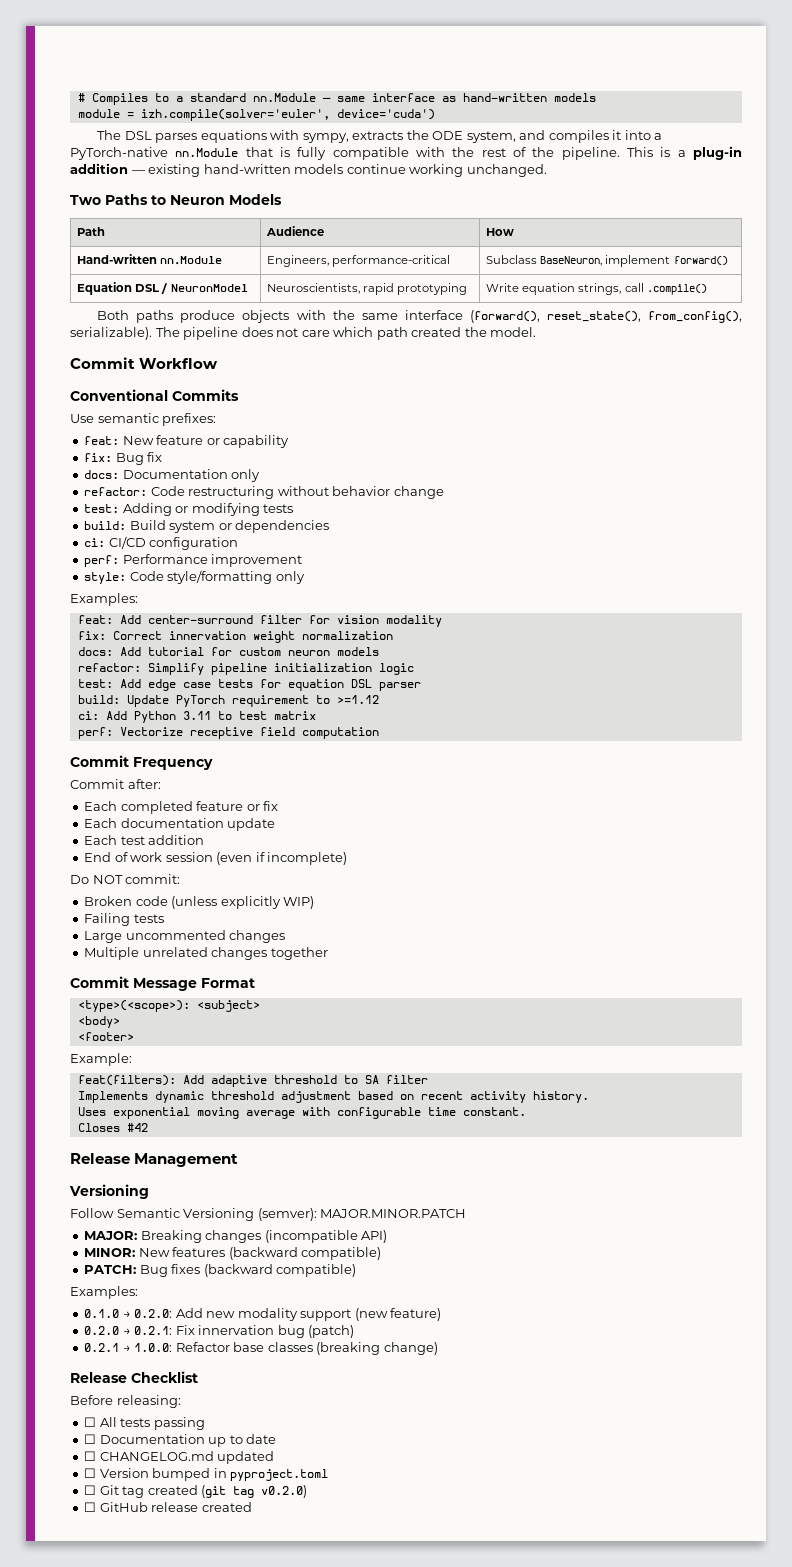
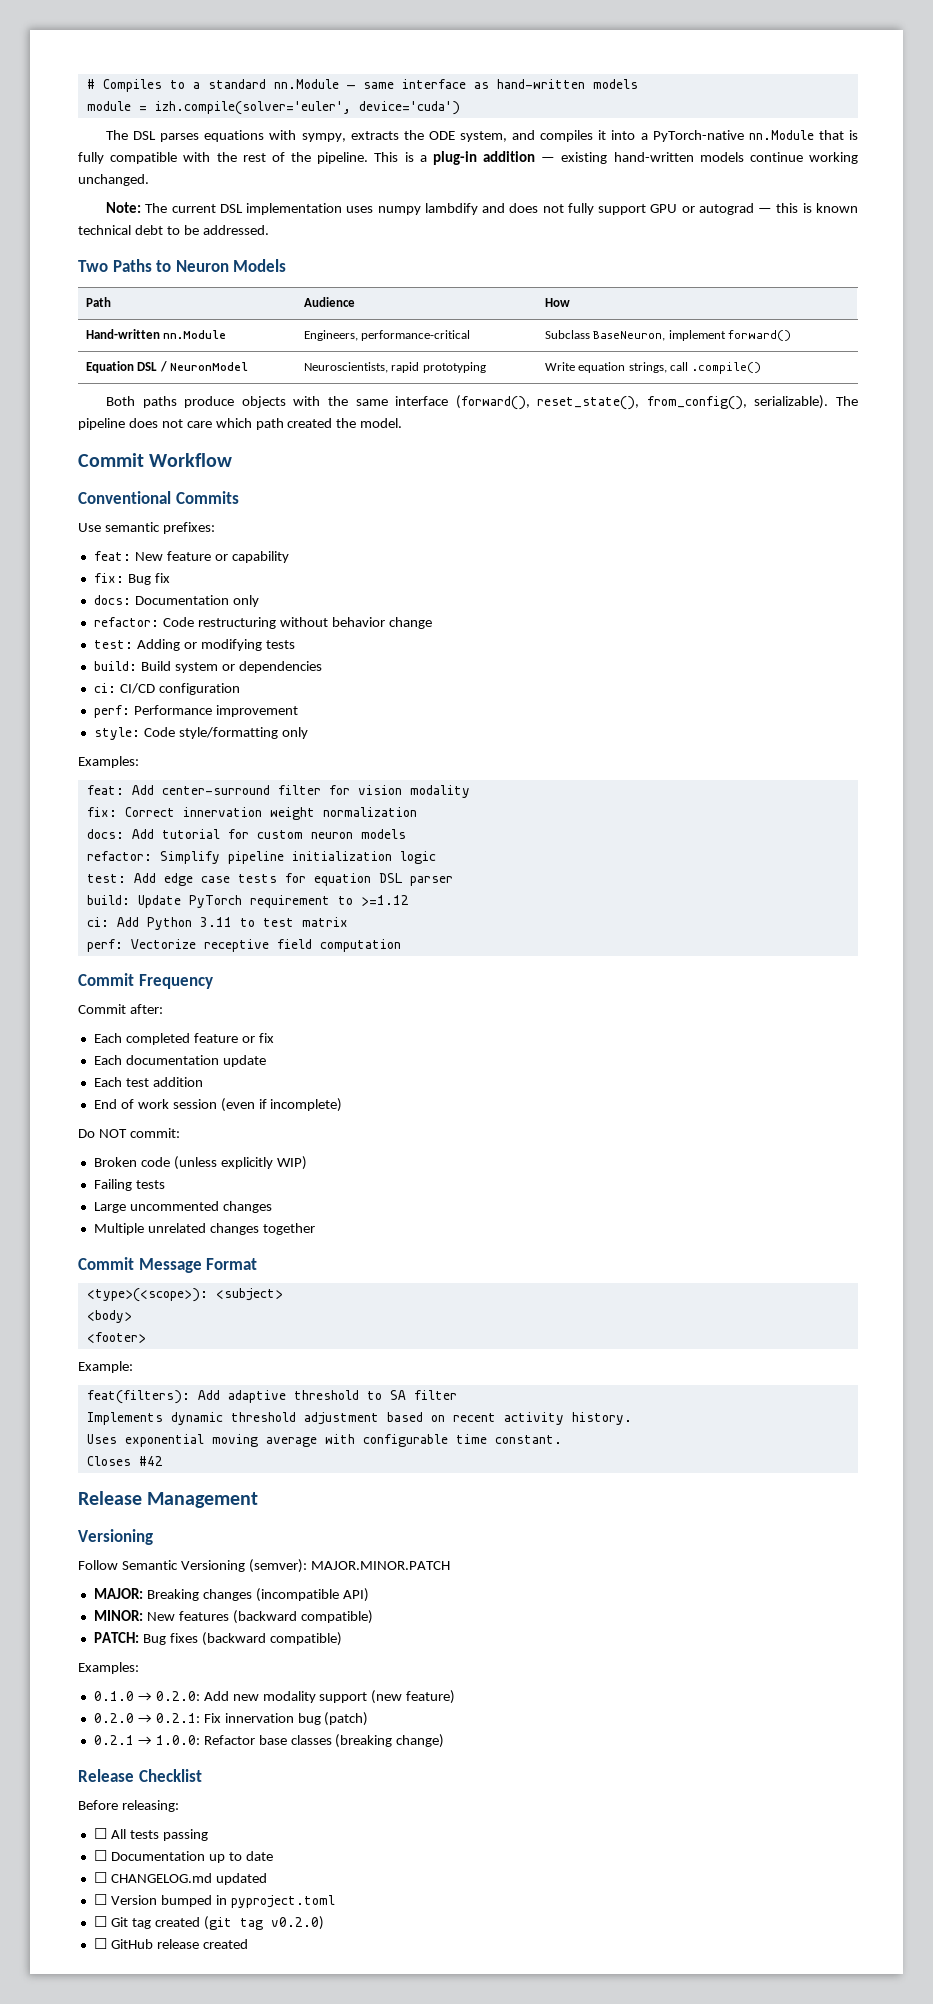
+ Note: The current DSL implementation uses numpy lambdify and does not fully support GPU or autograd — this is known technical debt to be addressed.

